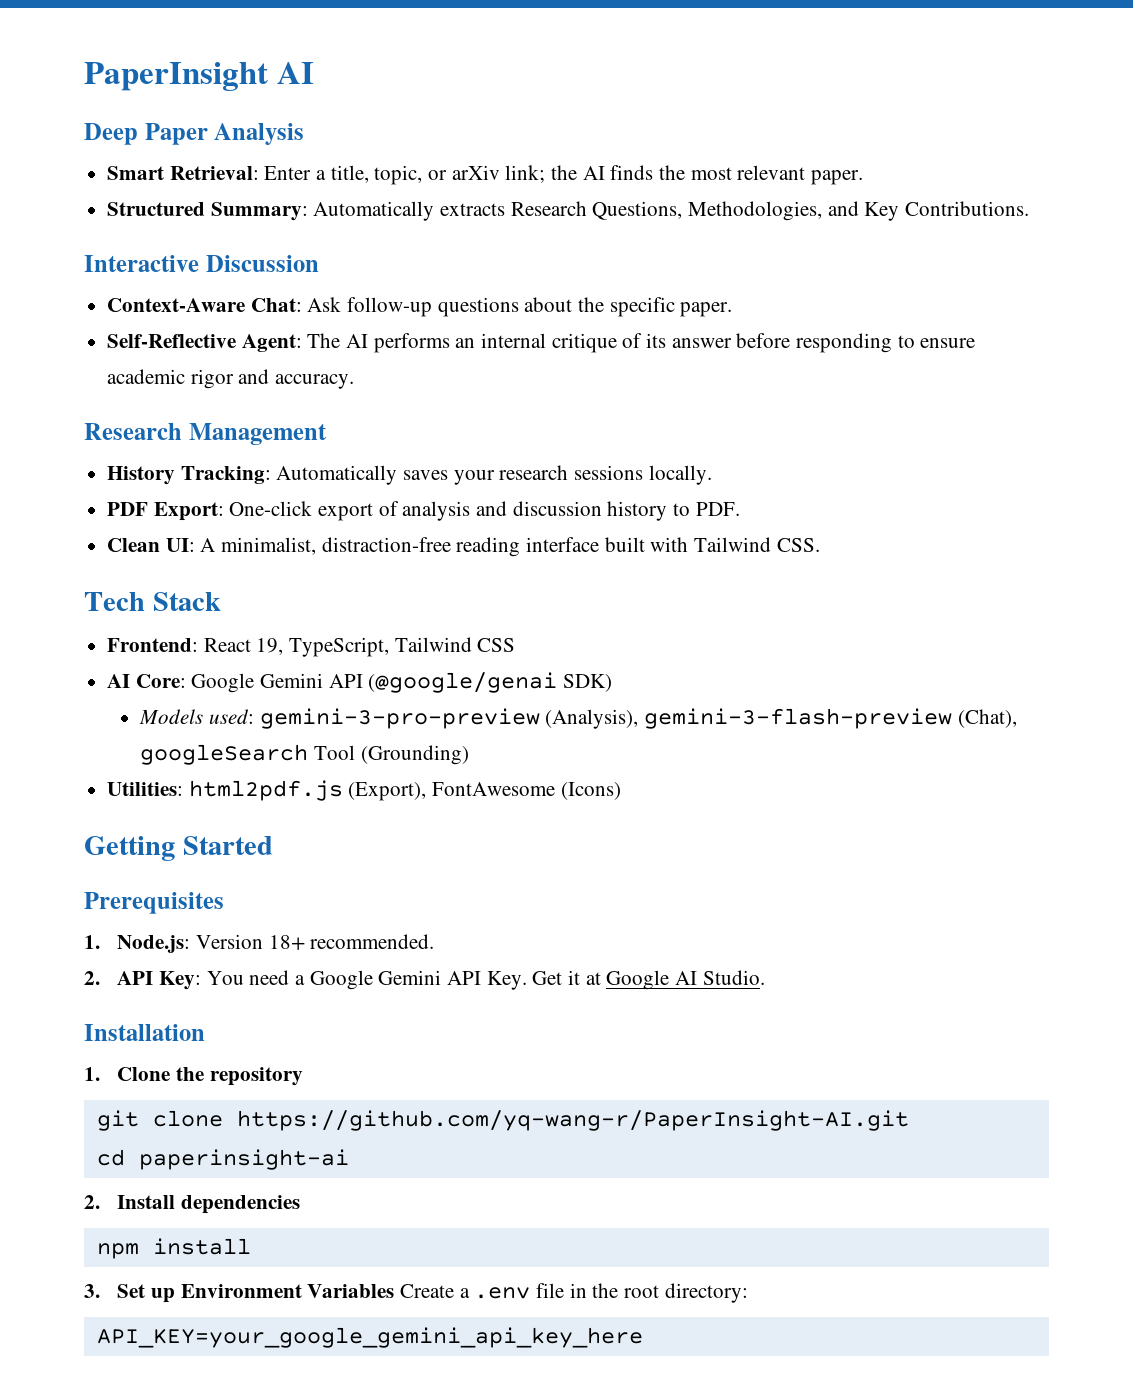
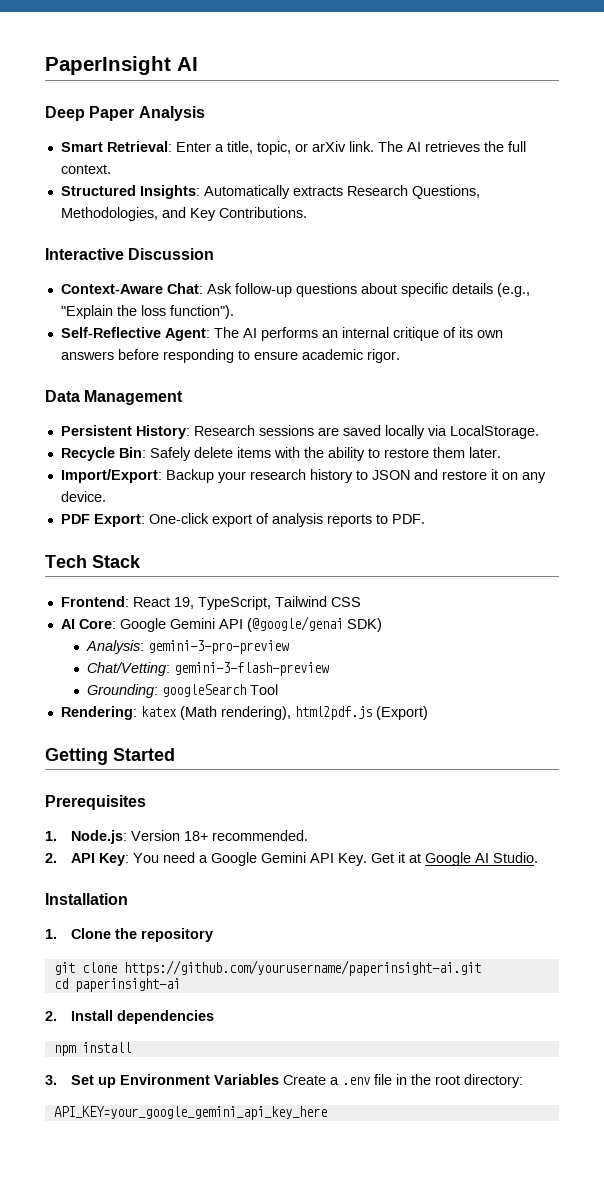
- Smart Retrieval: Enter a title, topic, or arXiv link; the AI finds the most relevant paper.
+ Smart Retrieval: Enter a title, topic, or arXiv link. The AI retrieves the full context.
- Structured Summary: Automatically extracts Research Questions, Methodologies, and Key Contributions.
+ Structured Insights: Automatically extracts Research Questions, Methodologies, and Key Contributions.
- Context-Aware Chat: Ask follow-up questions about the specific paper.
+ Context-Aware Chat: Ask follow-up questions about specific details (e.g., "Explain the loss function").
- Self-Reflective Agent: The AI performs an internal critique of its answer before responding to ensure academic rigor and accuracy.
- Research Management
- History Tracking: Automatically saves your research sessions locally.
+ Self-Reflective Agent: The AI performs an internal critique of its own answers before responding to ensure academic rigor.
+ Data Management
+ Persistent History: Research sessions are saved locally via LocalStorage.
+ Recycle Bin: Safely delete items with the ability to restore them later.
+ Import/Export: Backup your research history to JSON and restore it on any device.
- PDF Export: One-click export of analysis and discussion history to PDF.
+ PDF Export: One-click export of analysis reports to PDF.
- Clean UI: A minimalist, distraction-free reading interface built with Tailwind CSS.
- Models used: gemini-3-pro-preview (Analysis), gemini-3-flash-preview (Chat), googleSearch Tool (Grounding)
- Utilities: html2pdf.js (Export), FontAwesome (Icons)
+ Analysis: gemini-3-pro-preview
+ Chat/Vetting: gemini-3-flash-preview
+ Grounding: googleSearch Tool
+ Rendering: katex (Math rendering), html2pdf.js (Export)
- git clone https://github.com/yq-wang-r/PaperInsight-AI.git
+ git clone https://github.com/yourusername/paperinsight-ai.git

